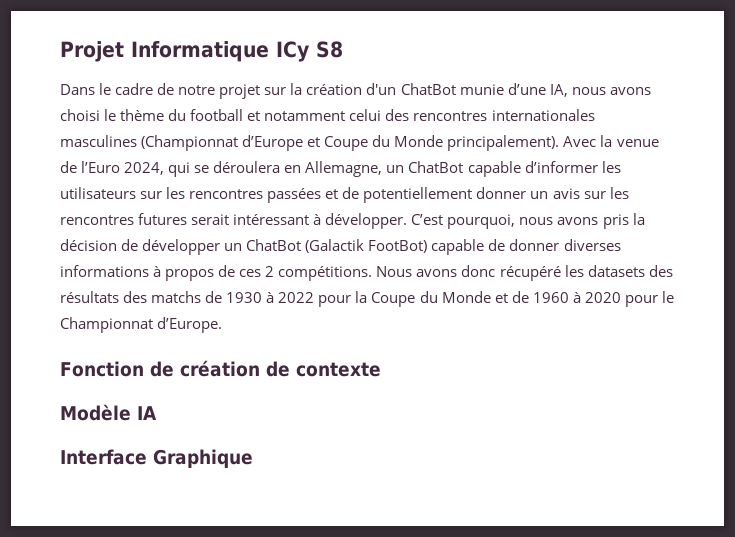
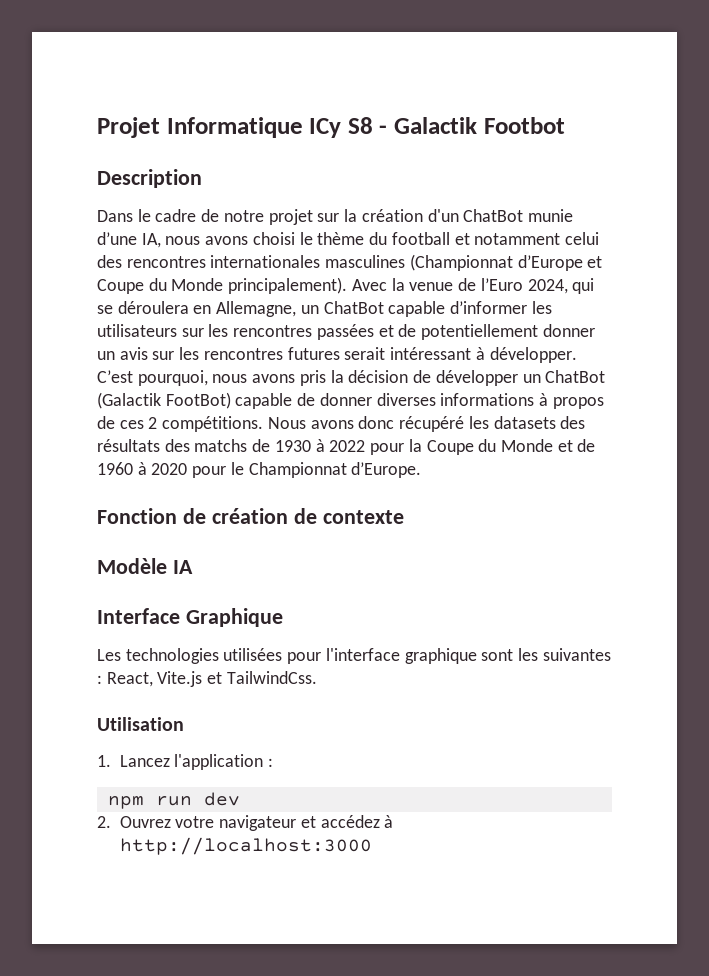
- Projet Informatique ICy S8
+ Projet Informatique ICy S8 - Galactik Footbot
+ Description
+ Les technologies utilisées pour l'interface graphique sont les suivantes : React, Vite.js et TailwindCss.
+ Utilisation
+ 1. Lancez l'application :
+ npm run dev
+ 2. Ouvrez votre navigateur et accédez à http://localhost:3000

